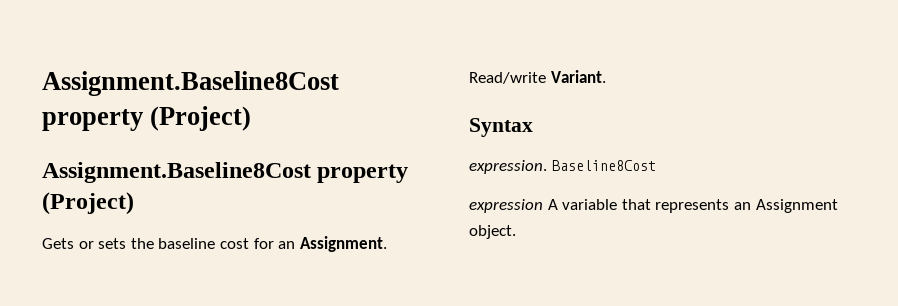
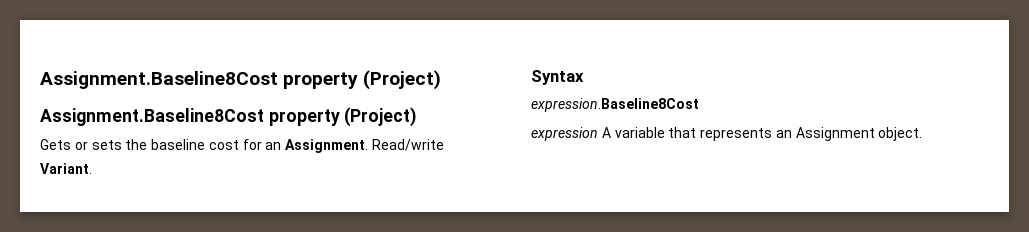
- expression. Baseline8Cost
+ expression.Baseline8Cost

